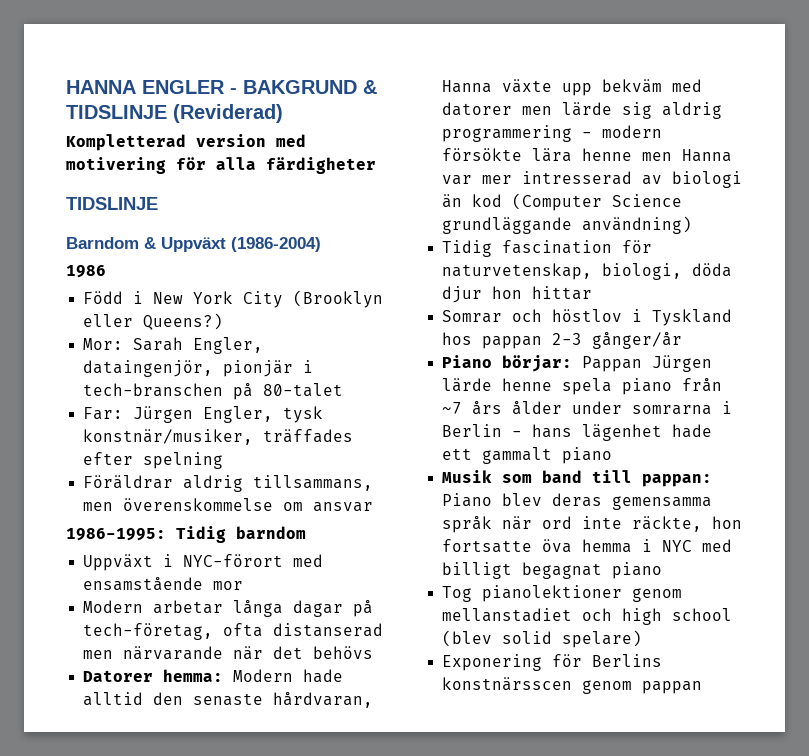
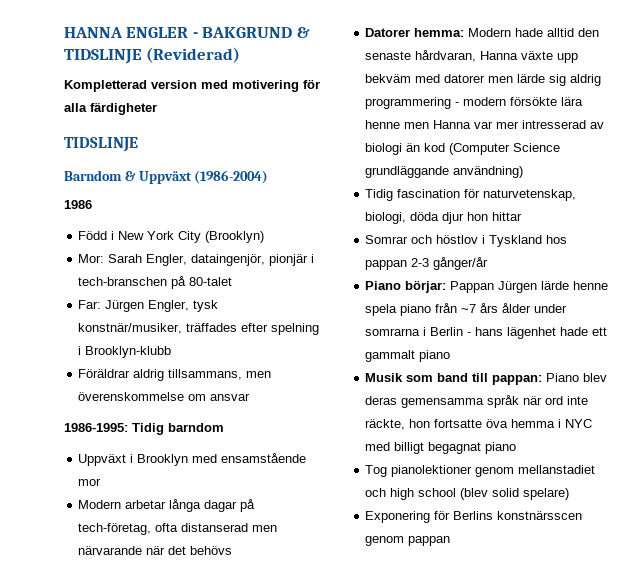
- Född i New York City (Brooklyn eller Queens?)
+ Född i New York City (Brooklyn)
- Far: Jürgen Engler, tysk konstnär/musiker, träffades efter spelning
+ Far: Jürgen Engler, tysk konstnär/musiker, träffades efter spelning i Brooklyn-klubb
- Uppväxt i NYC-förort med ensamstående mor
+ Uppväxt i Brooklyn med ensamstående mor

